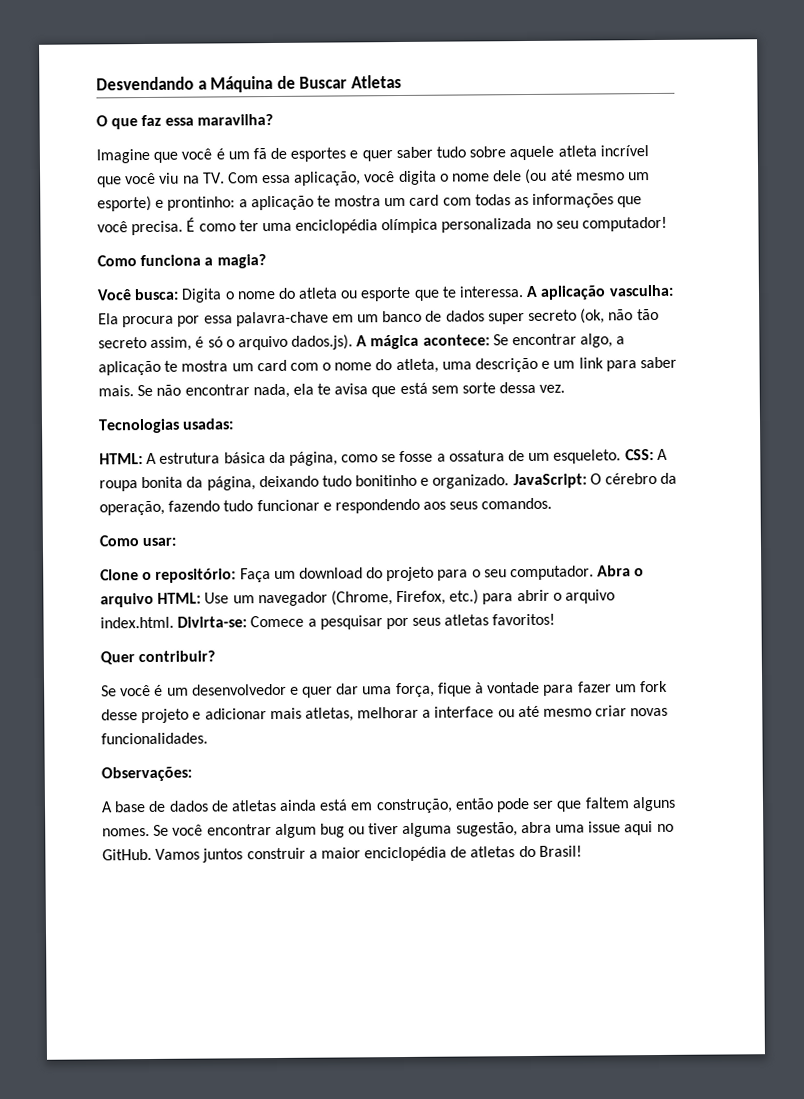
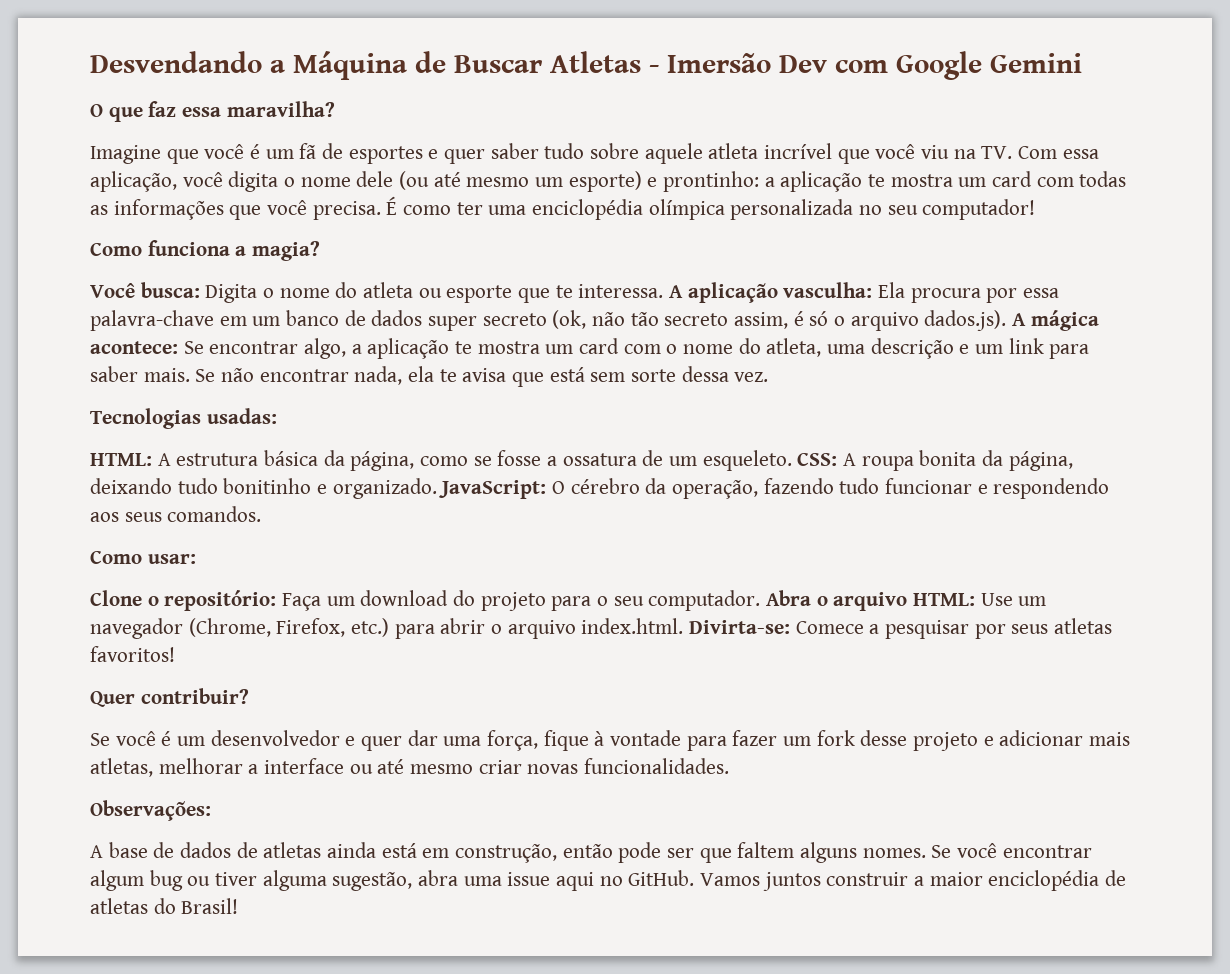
- Desvendando a Máquina de Buscar Atletas
+ Desvendando a Máquina de Buscar Atletas - Imersão Dev com Google Gemini

